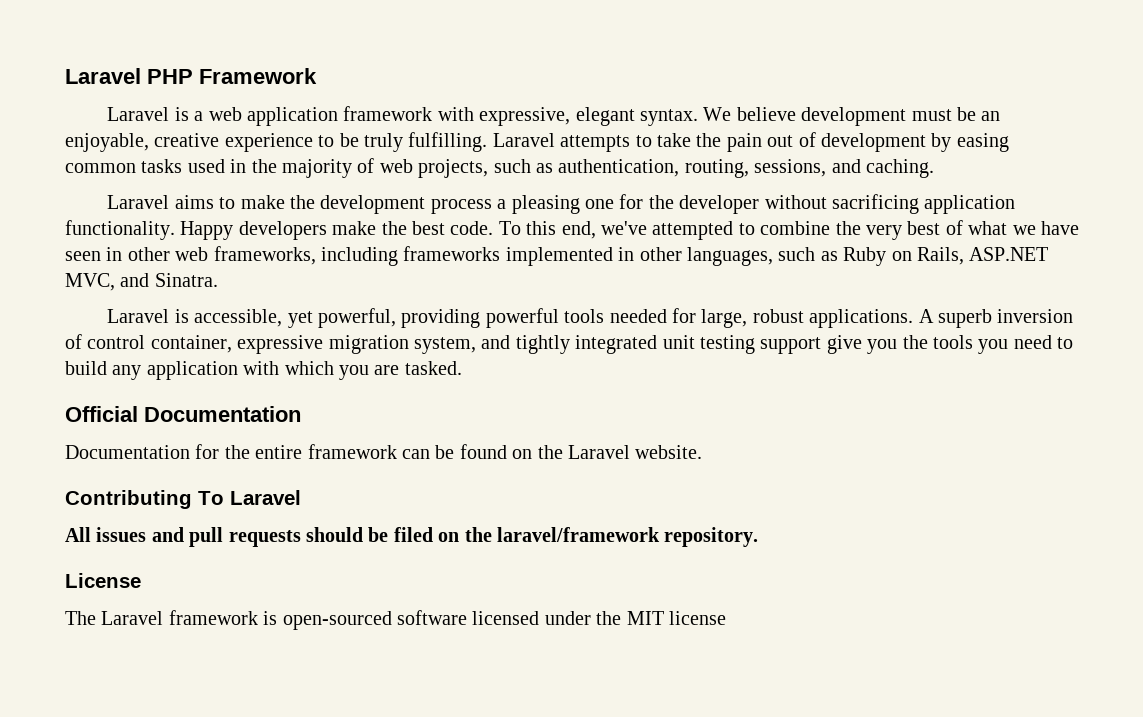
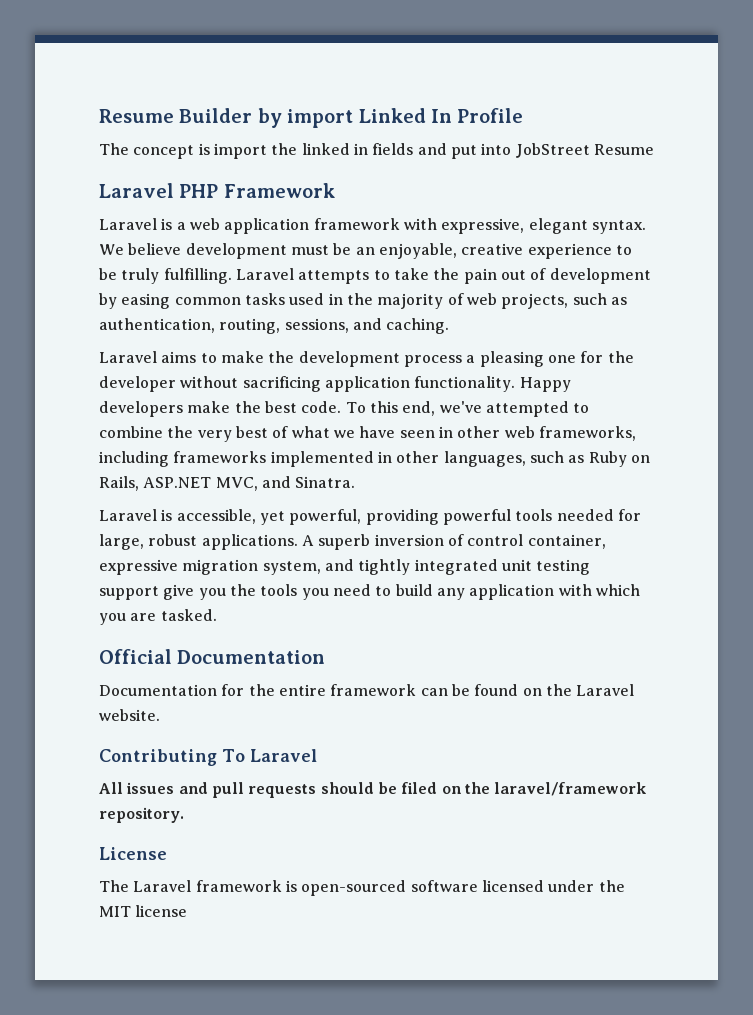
+ Resume Builder by import Linked In Profile
+ The concept is import the linked in fields and put into JobStreet Resume

